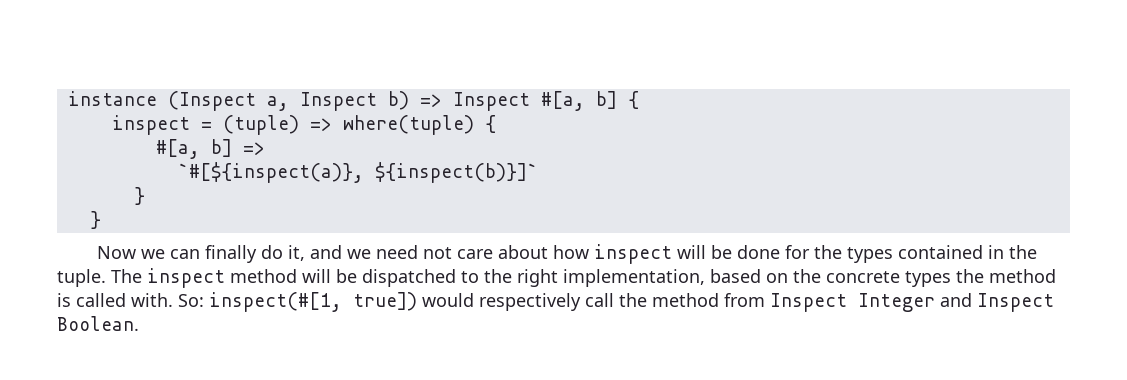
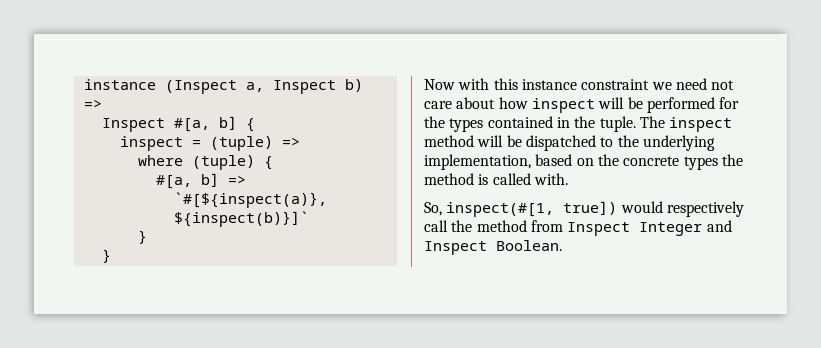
- instance (Inspect a, Inspect b) => Inspect #[a, b] {
+ instance (Inspect a, Inspect b) =>
+ Inspect #[a, b] {
- inspect = (tuple) => where(tuple) {
+ inspect = (tuple) =>
+ where (tuple) {
- Now we can finally do it, and we need not care about how inspect will be done for the types contained in the tuple.
+ Now with this instance constraint we need not care about how inspect will be performed for the types contained in the tuple.
- The inspect method will be dispatched to the right implementation, based on the concrete types the method is called with. So: inspect(#[1, true]) would respectively call the method from Inspect Integer and Inspect Boolean.
+ The inspect method will be dispatched to the underlying implementation, based on the concrete types the method is called with.
+ So, inspect(#[1, true]) would respectively call the method from Inspect Integer and Inspect Boolean.

